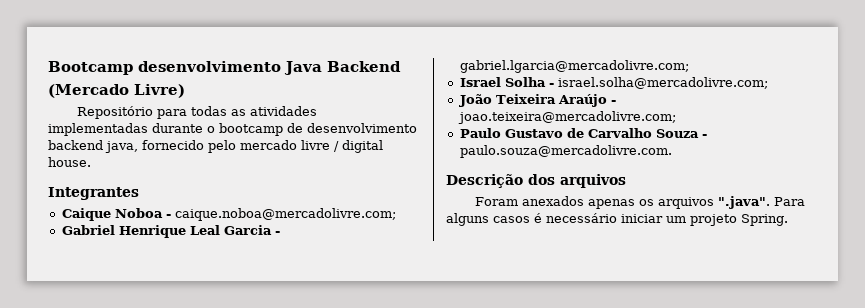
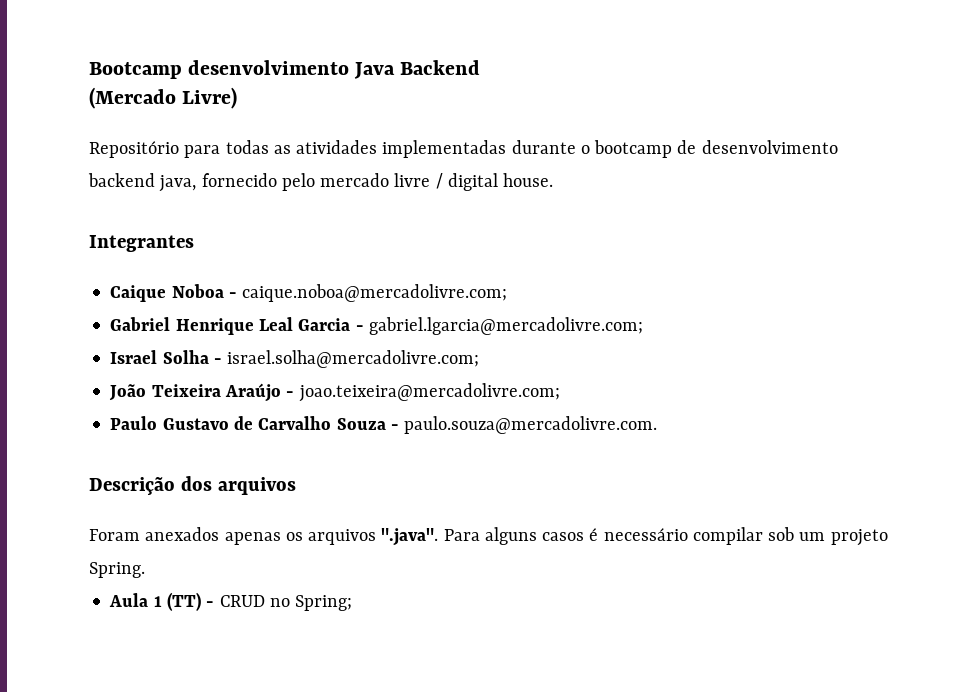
- Foram anexados apenas os arquivos ".java". Para alguns casos é necessário iniciar um projeto Spring.
+ Foram anexados apenas os arquivos ".java". Para alguns casos é necessário compilar sob um projeto Spring.
+ Aula 1 (TT) - CRUD no Spring;

